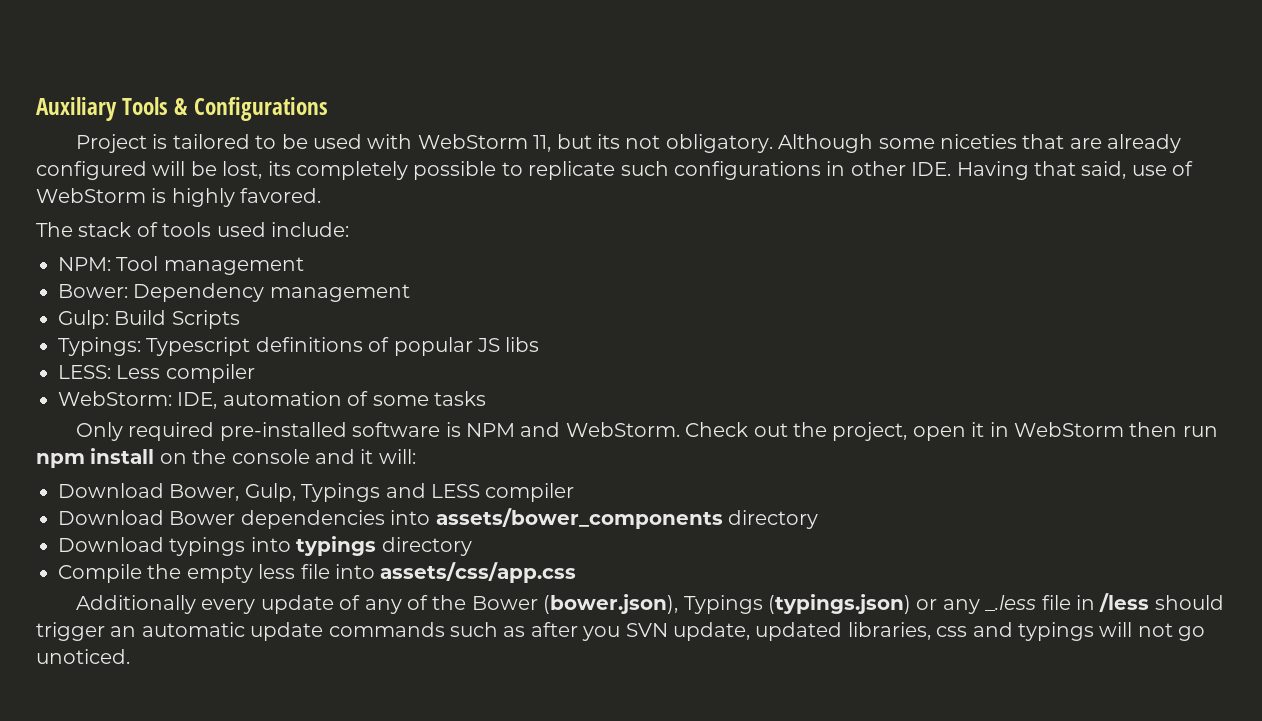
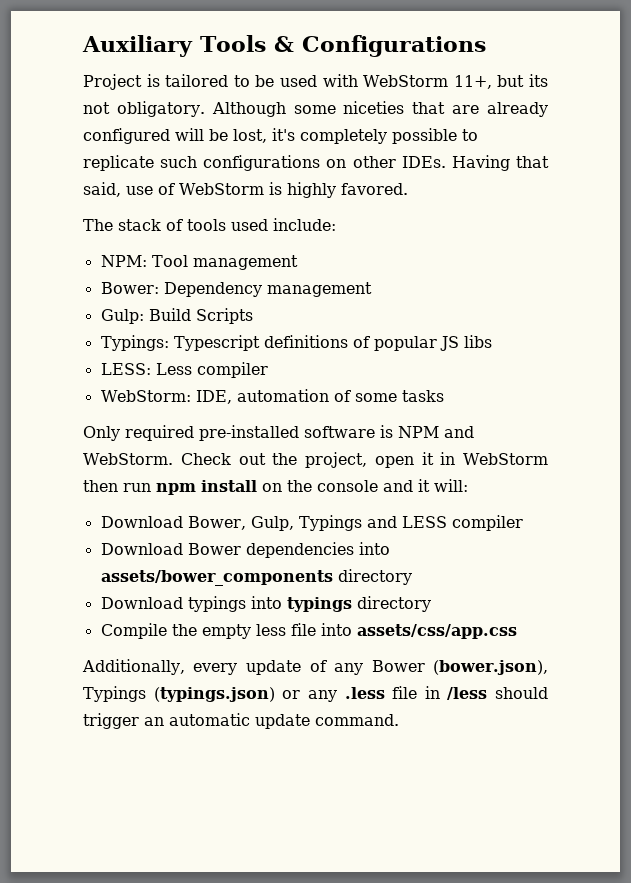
- Project is tailored to be used with WebStorm 11, but its not obligatory.
+ Project is tailored to be used with WebStorm 11+, but its not obligatory.
- Although some niceties that are already configured will be lost, its completely possible to replicate such configurations in other IDE. Having that said, use of WebStorm is highly favored.
+ Although some niceties that are already configured will be lost, it's completely possible to replicate such configurations on other IDEs. Having that said, use of WebStorm is highly favored.
- Additionally every update of any of the Bower (bower.json), Typings (typings.json) or any _.less file in /less should trigger an automatic update commands such as after you SVN update, updated libraries, css and typings will not go unoticed.
+ Additionally, every update of any Bower (bower.json), Typings (typings.json) or any .less file in /less should trigger an automatic update command.

